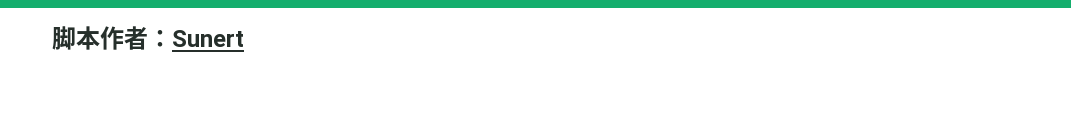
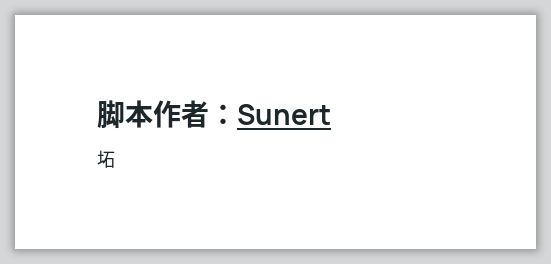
+ 坧

